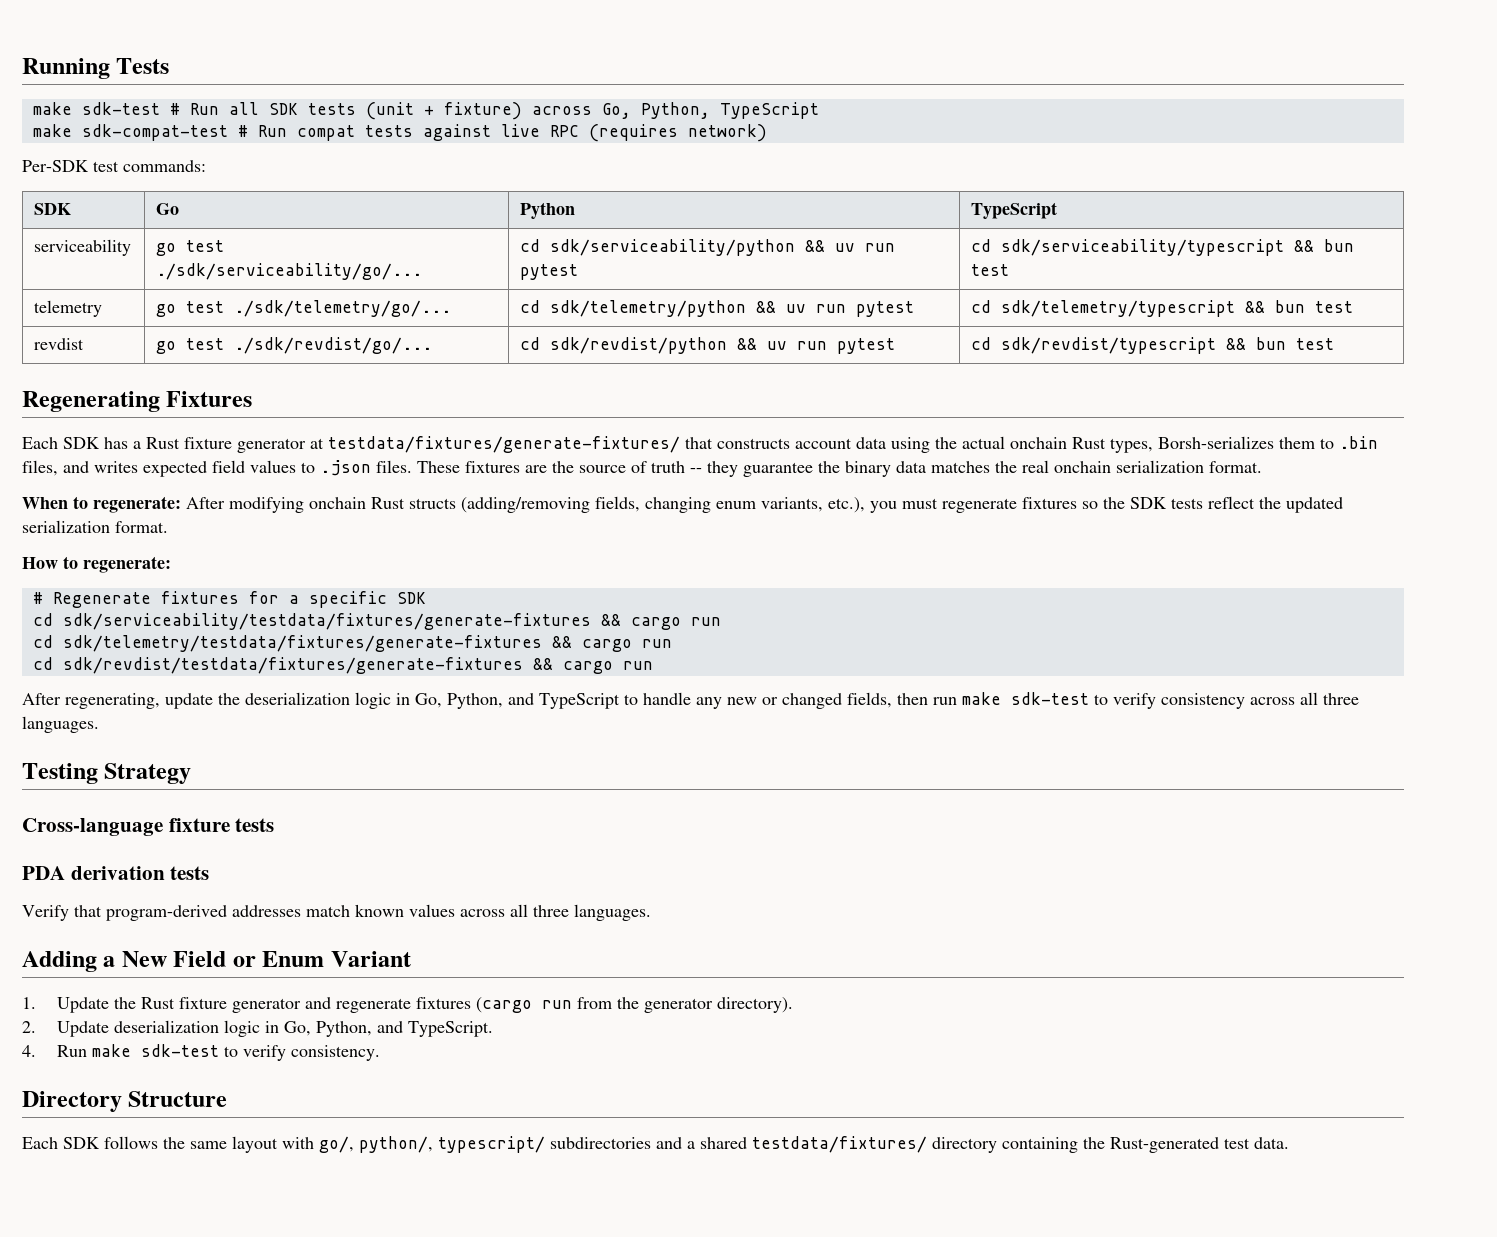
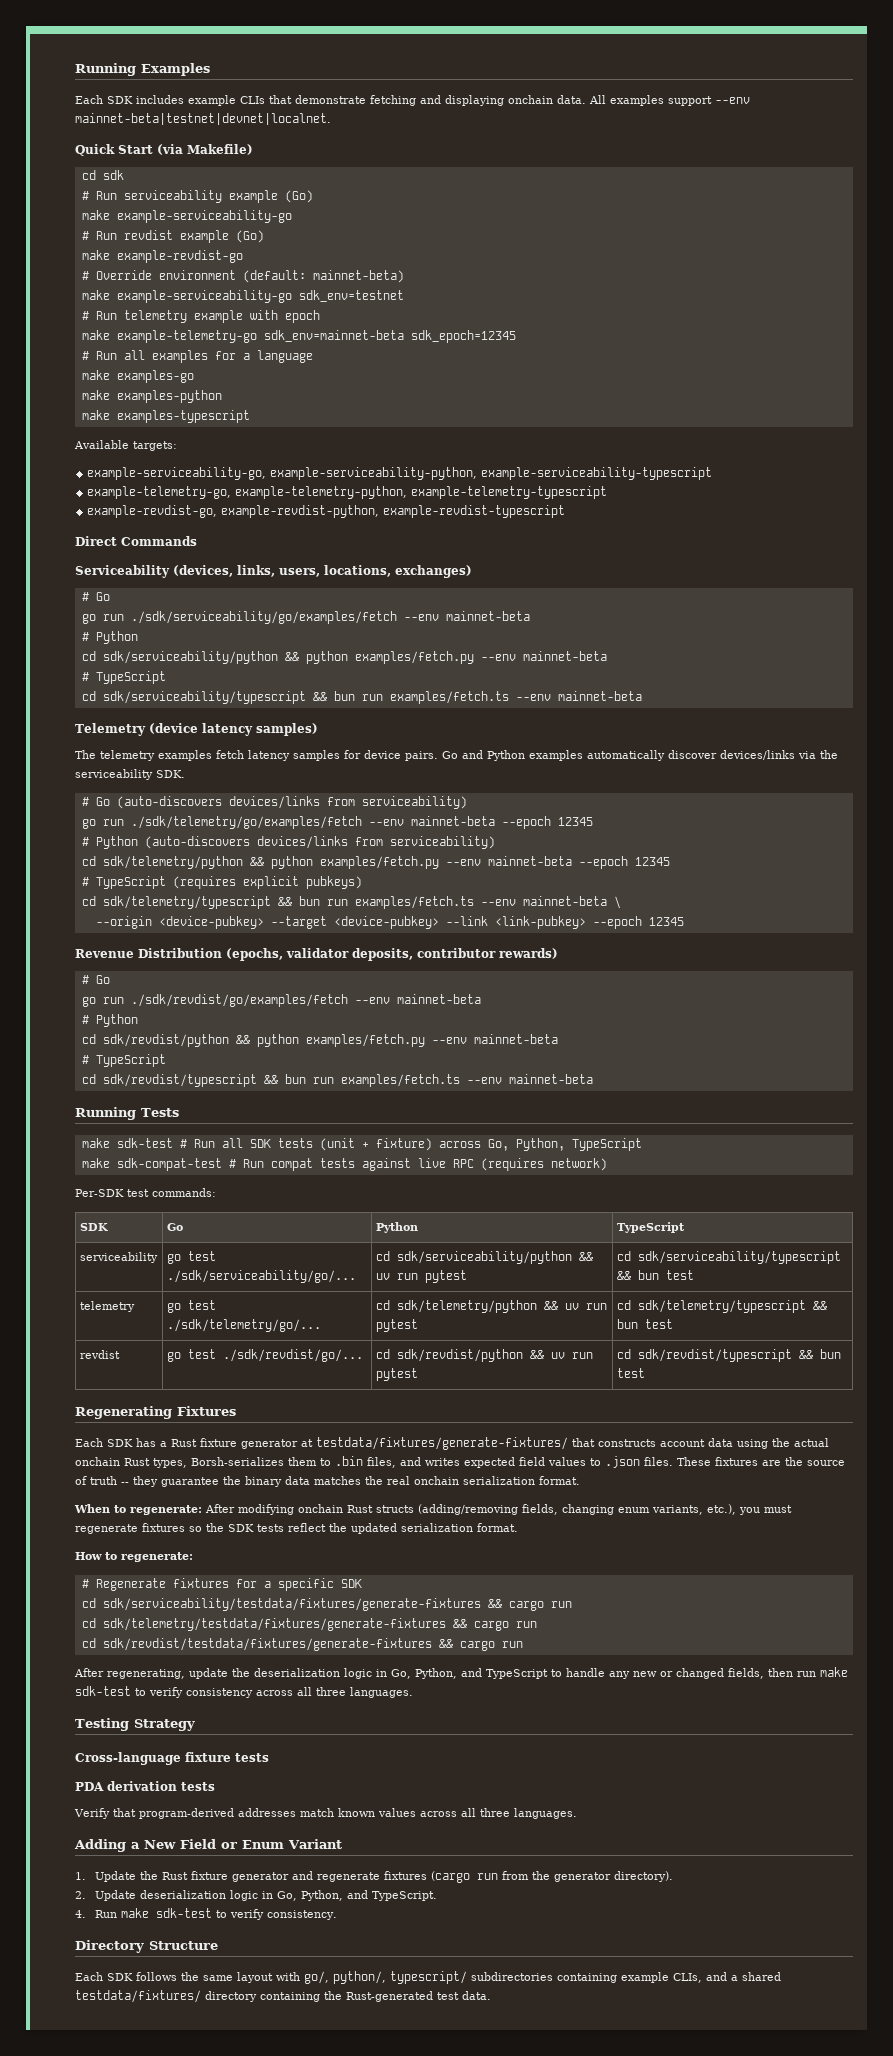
+ Running Examples
+ Each SDK includes example CLIs that demonstrate fetching and displaying onchain data. All examples support --env mainnet-beta|testnet|devnet|localnet.
+ Quick Start (via Makefile)
+ cd sdk
+ # Run serviceability example (Go)
+ make example-serviceability-go
+ # Run revdist example (Go)
+ make example-revdist-go
+ # Override environment (default: mainnet-beta)
+ make example-serviceability-go sdk_env=testnet
+ # Run telemetry example with epoch
+ make example-telemetry-go sdk_env=mainnet-beta sdk_epoch=12345
+ # Run all examples for a language
+ make examples-go
+ make examples-python
+ make examples-typescript
+ Available targets:
+ example-serviceability-go, example-serviceability-python, example-serviceability-typescript
+ example-telemetry-go, example-telemetry-python, example-telemetry-typescript
+ example-revdist-go, example-revdist-python, example-revdist-typescript
+ Direct Commands
+ Serviceability (devices, links, users, locations, exchanges)
+ # Go
+ go run ./sdk/serviceability/go/examples/fetch --env mainnet-beta
+ # Python
+ cd sdk/serviceability/python && python examples/fetch.py --env mainnet-beta
+ # TypeScript
+ cd sdk/serviceability/typescript && bun run examples/fetch.ts --env mainnet-beta
+ Telemetry (device latency samples)
+ The telemetry examples fetch latency samples for device pairs. Go and Python examples automatically discover devices/links via the serviceability SDK.
+ # Go (auto-discovers devices/links from serviceability)
+ go run ./sdk/telemetry/go/examples/fetch --env mainnet-beta --epoch 12345
+ # Python (auto-discovers devices/links from serviceability)
+ cd sdk/telemetry/python && python examples/fetch.py --env mainnet-beta --epoch 12345
+ # TypeScript (requires explicit pubkeys)
+ cd sdk/telemetry/typescript && bun run examples/fetch.ts --env mainnet-beta \
+ --origin <device-pubkey> --target <device-pubkey> --link <link-pubkey> --epoch 12345
+ Revenue Distribution (epochs, validator deposits, contributor rewards)
+ # Go
+ go run ./sdk/revdist/go/examples/fetch --env mainnet-beta
+ # Python
+ cd sdk/revdist/python && python examples/fetch.py --env mainnet-beta
+ # TypeScript
+ cd sdk/revdist/typescript && bun run examples/fetch.ts --env mainnet-beta
- Each SDK follows the same layout with go/, python/, typescript/ subdirectories and a shared testdata/fixtures/ directory containing the Rust-generated test data.
+ Each SDK follows the same layout with go/, python/, typescript/ subdirectories containing example CLIs, and a shared testdata/fixtures/ directory containing the Rust-generated test data.

